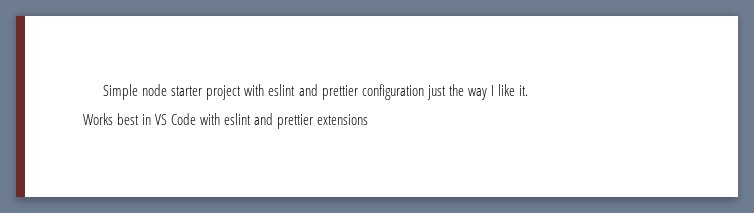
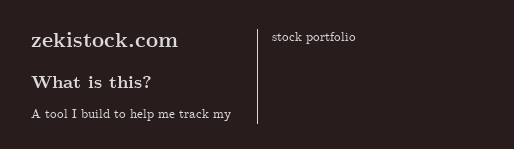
- Simple node starter project with eslint and prettier configuration just the way I like it.
- Works best in VS Code with eslint and prettier extensions
+ zekistock.com
+ What is this?
+ A tool I build to help me track my stock portfolio

